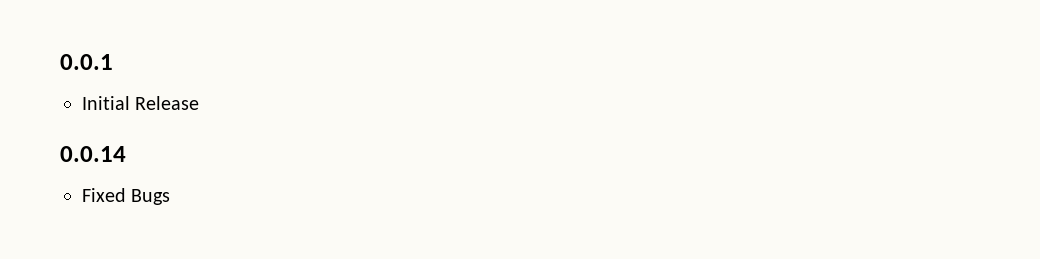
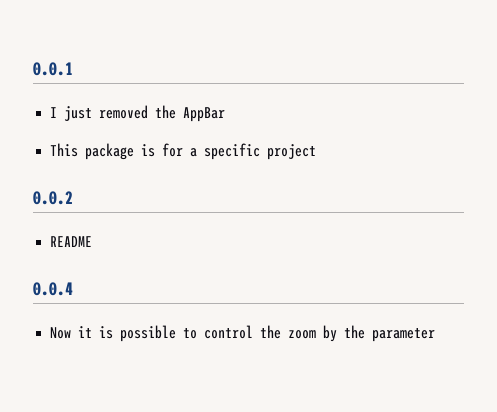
- Initial Release
- 0.0.14
- Fixed Bugs
+ I just removed the AppBar
+ This package is for a specific project
+ 0.0.2
+ README
+ 0.0.4
+ Now it is possible to control the zoom by the parameter

